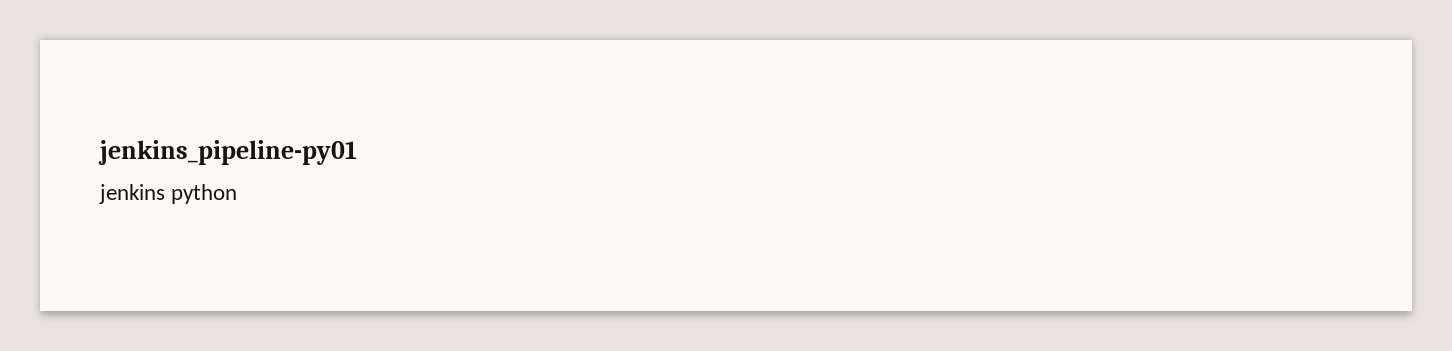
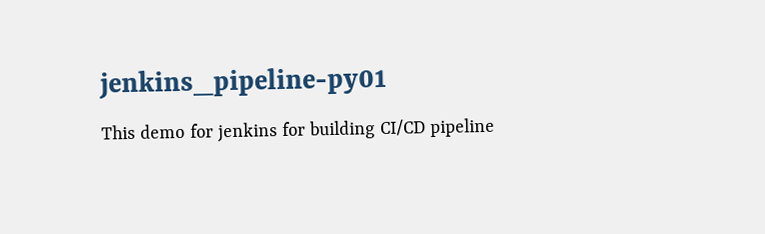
- jenkins python
+ This demo for jenkins for building CI/CD pipeline

